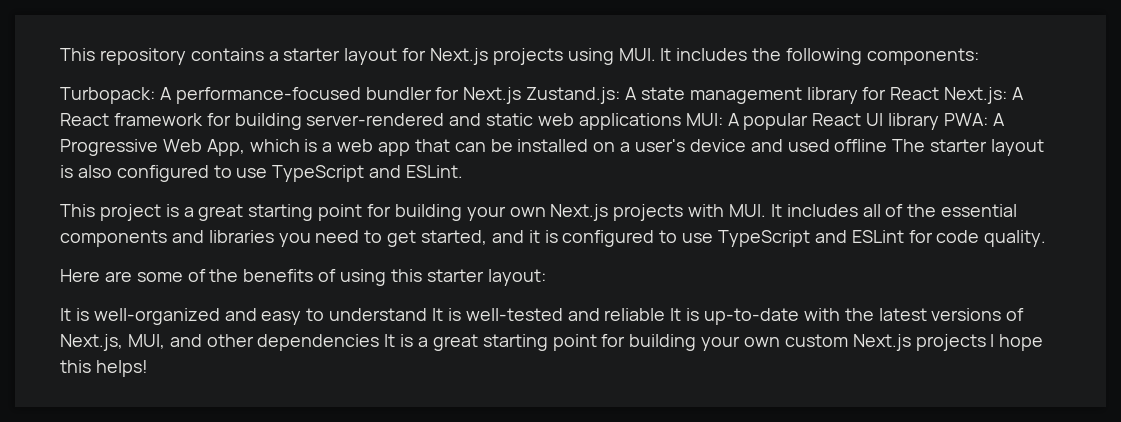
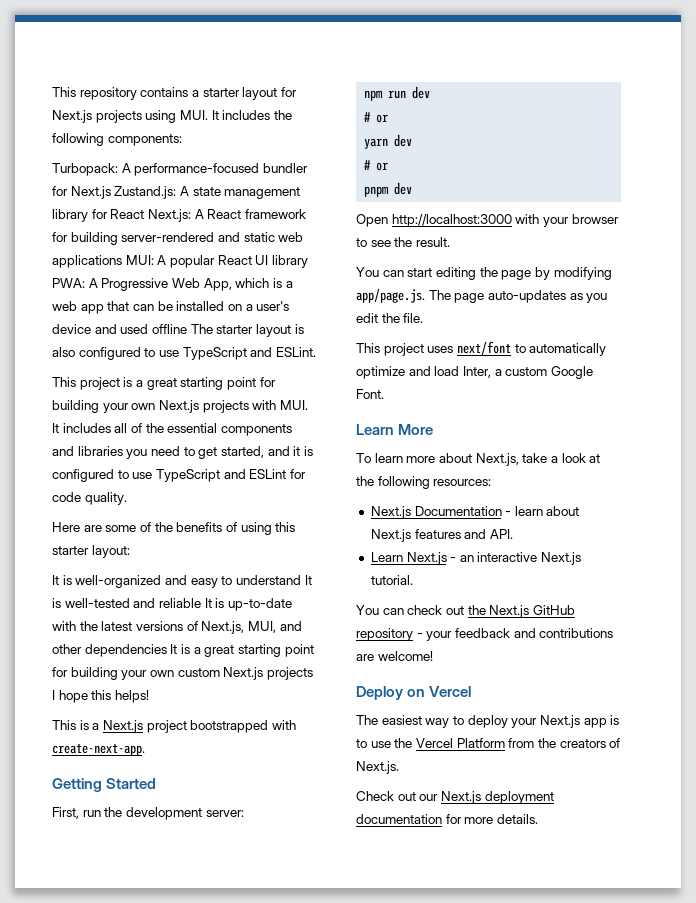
+ This is a Next.js project bootstrapped with create-next-app.
+ Getting Started
+ First, run the development server:
+ npm run dev
+ # or
+ yarn dev
+ # or
+ pnpm dev
+ Open http://localhost:3000 with your browser to see the result.
+ You can start editing the page by modifying app/page.js. The page auto-updates as you edit the file.
+ This project uses next/font to automatically optimize and load Inter, a custom Google Font.
+ Learn More
+ To learn more about Next.js, take a look at the following resources:
+ Next.js Documentation - learn about Next.js features and API.
+ Learn Next.js - an interactive Next.js tutorial.
+ You can check out the Next.js GitHub repository - your feedback and contributions are welcome!
+ Deploy on Vercel
+ The easiest way to deploy your Next.js app is to use the Vercel Platform from the creators of Next.js.
+ Check out our Next.js deployment documentation for more details.

